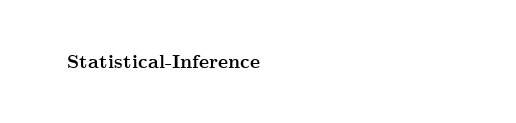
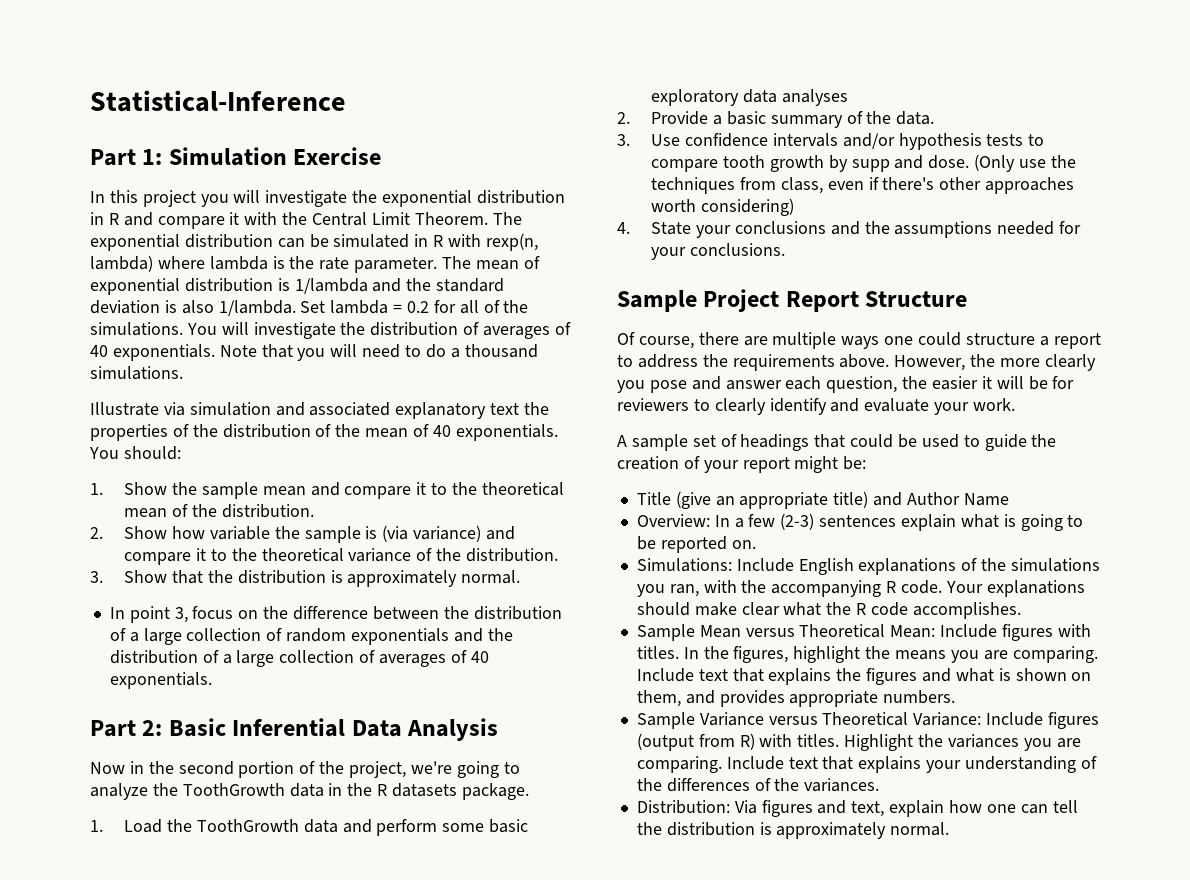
+ Part 1: Simulation Exercise
+ In this project you will investigate the exponential distribution in R and compare it with the Central Limit Theorem. The exponential distribution can be simulated in R with rexp(n, lambda) where lambda is the rate parameter. The mean of exponential distribution is 1/lambda and the standard deviation is also 1/lambda. Set lambda = 0.2 for all of the simulations. You will investigate the distribution of averages of 40 exponentials. Note that you will need to do a thousand simulations.
+ Illustrate via simulation and associated explanatory text the properties of the distribution of the mean of 40 exponentials. You should:
+ 1. Show the sample mean and compare it to the theoretical mean of the distribution.
+ 2. Show how variable the sample is (via variance) and compare it to the theoretical variance of the distribution.
+ 3. Show that the distribution is approximately normal.
+ In point 3, focus on the difference between the distribution of a large collection of random exponentials and the distribution of a large collection of averages of 40 exponentials.
+ Part 2: Basic Inferential Data Analysis
+ Now in the second portion of the project, we're going to analyze the ToothGrowth data in the R datasets package.
+ 1. Load the ToothGrowth data and perform some basic exploratory data analyses
+ 2. Provide a basic summary of the data.
+ 3. Use confidence intervals and/or hypothesis tests to compare tooth growth by supp and dose. (Only use the techniques from class, even if there's other approaches worth considering)
+ 4. State your conclusions and the assumptions needed for your conclusions.
+ Sample Project Report Structure
+ Of course, there are multiple ways one could structure a report to address the requirements above. However, the more clearly you pose and answer each question, the easier it will be for reviewers to clearly identify and evaluate your work.
+ A sample set of headings that could be used to guide the creation of your report might be:
+ Title (give an appropriate title) and Author Name
+ Overview: In a few (2-3) sentences explain what is going to be reported on.
+ Simulations: Include English explanations of the simulations you ran, with the accompanying R code. Your explanations should make clear what the R code accomplishes.
+ Sample Mean versus Theoretical Mean: Include figures with titles. In the figures, highlight the means you are comparing. Include text that explains the figures and what is shown on them, and provides appropriate numbers.
+ Sample Variance versus Theoretical Variance: Include figures (output from R) with titles. Highlight the variances you are comparing. Include text that explains your understanding of the differences of the variances.
+ Distribution: Via figures and text, explain how one can tell the distribution is approximately normal.

